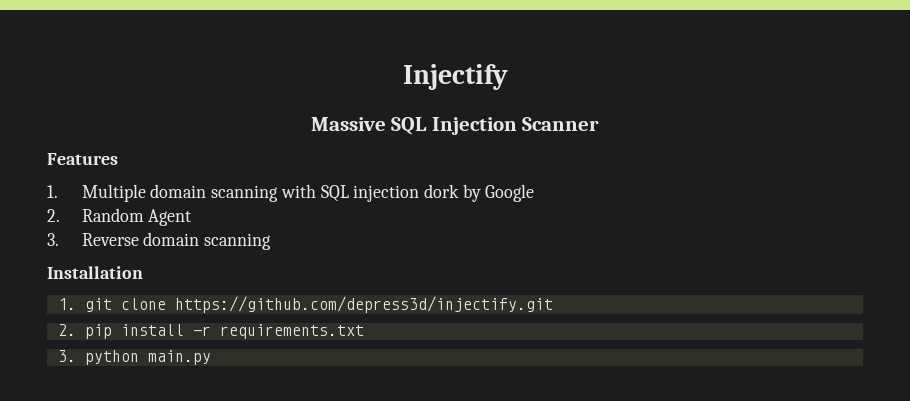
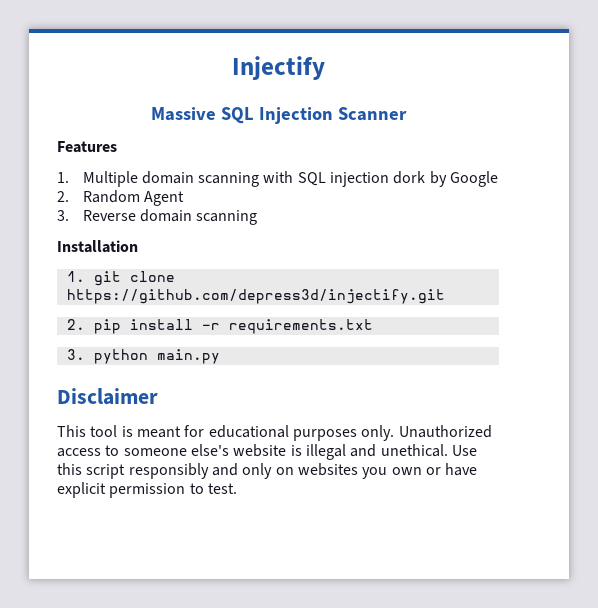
+ Disclaimer
+ This tool is meant for educational purposes only. Unauthorized access to someone else's website is illegal and unethical. Use this script responsibly and only on websites you own or have explicit permission to test.

